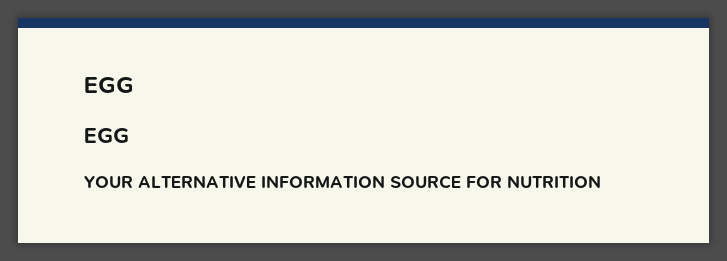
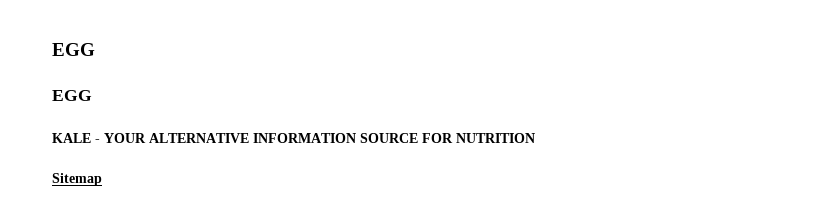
- YOUR ALTERNATIVE INFORMATION SOURCE FOR NUTRITION
+ KALE - YOUR ALTERNATIVE INFORMATION SOURCE FOR NUTRITION
+ Sitemap

